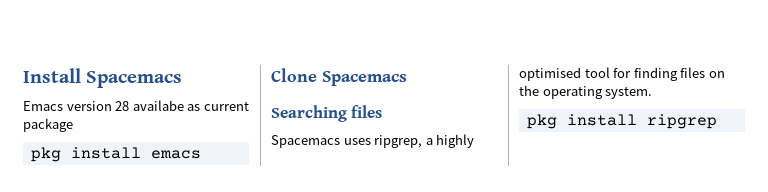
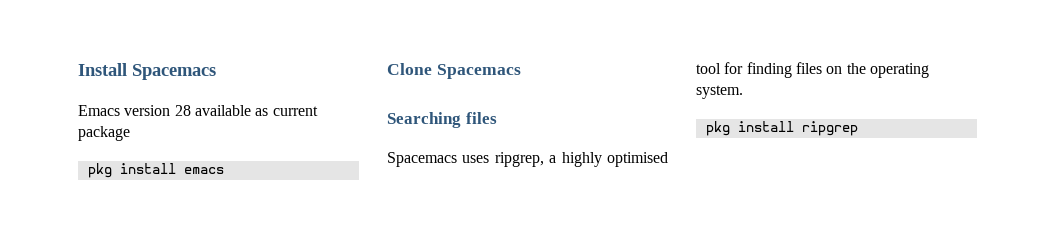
- Emacs version 28 availabe as current package
+ Emacs version 28 available as current package

